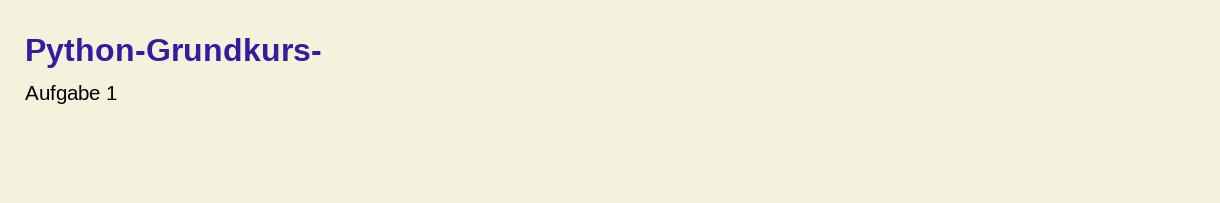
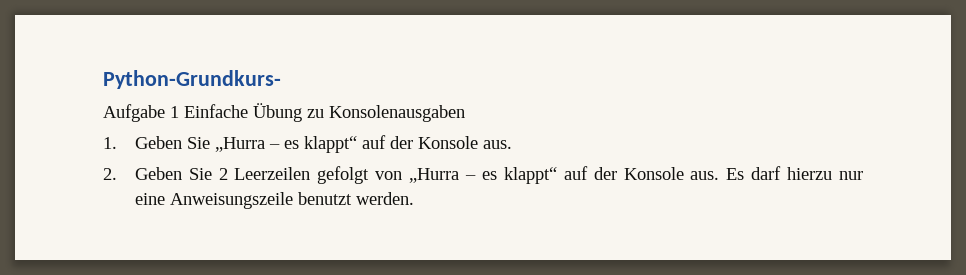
- Aufgabe 1
+ Aufgabe 1 Einfache Übung zu Konsolenausgaben
+ 1. Geben Sie „Hurra – es klappt“ auf der Konsole aus.
+ 2. Geben Sie 2 Leerzeilen gefolgt von „Hurra – es klappt“ auf der Konsole aus. Es darf hierzu nur eine Anweisungszeile benutzt werden.

